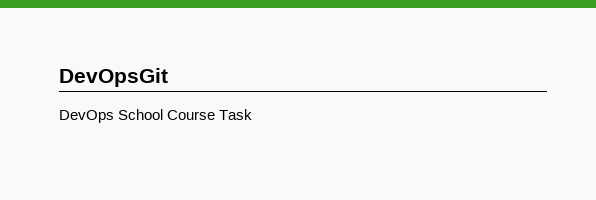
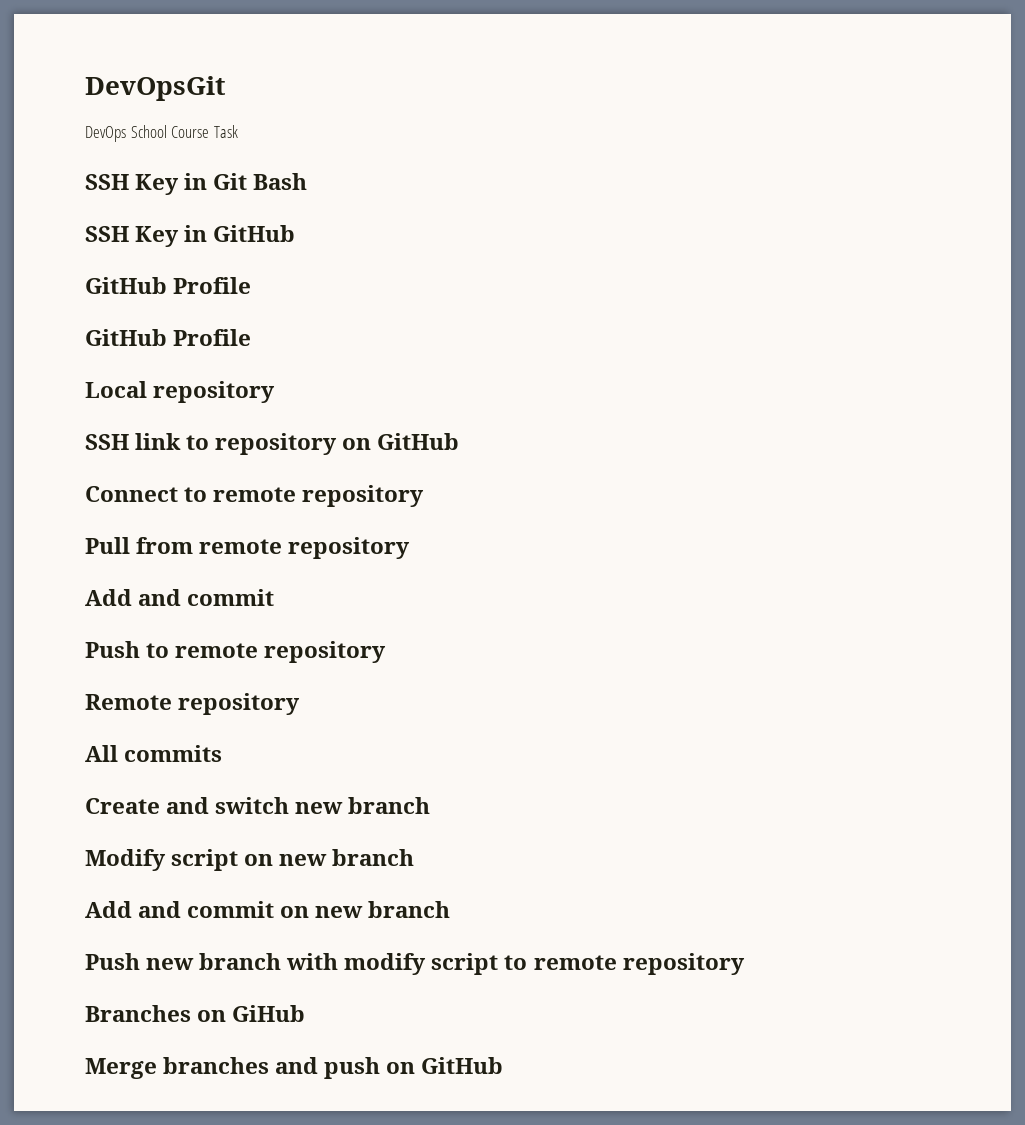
+ SSH Key in Git Bash
+ SSH Key in GitHub
+ GitHub Profile
+ GitHub Profile
+ Local repository
+ SSH link to repository on GitHub
+ Connect to remote repository
+ Pull from remote repository
+ Add and commit
+ Push to remote repository
+ Remote repository
+ All commits
+ Create and switch new branch
+ Modify script on new branch
+ Add and commit on new branch
+ Push new branch with modify script to remote repository
+ Branches on GiHub
+ Merge branches and push on GitHub

